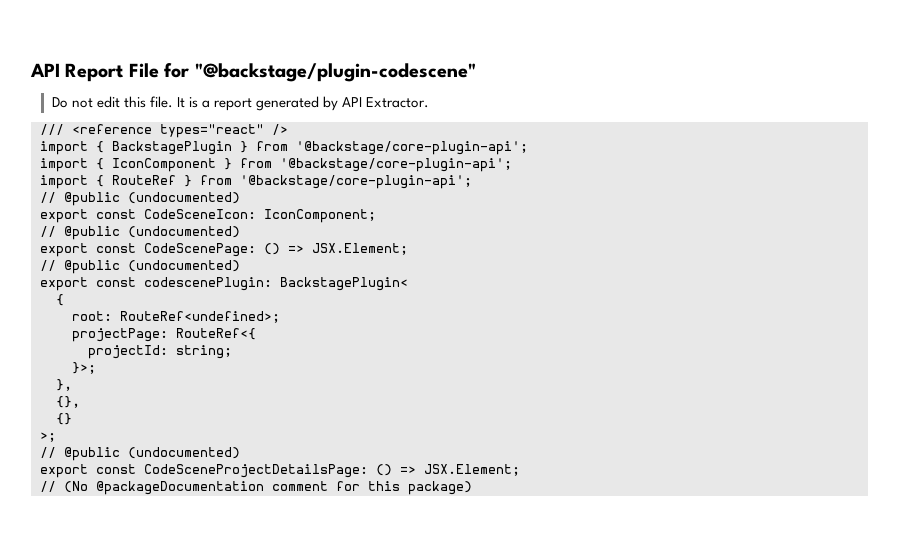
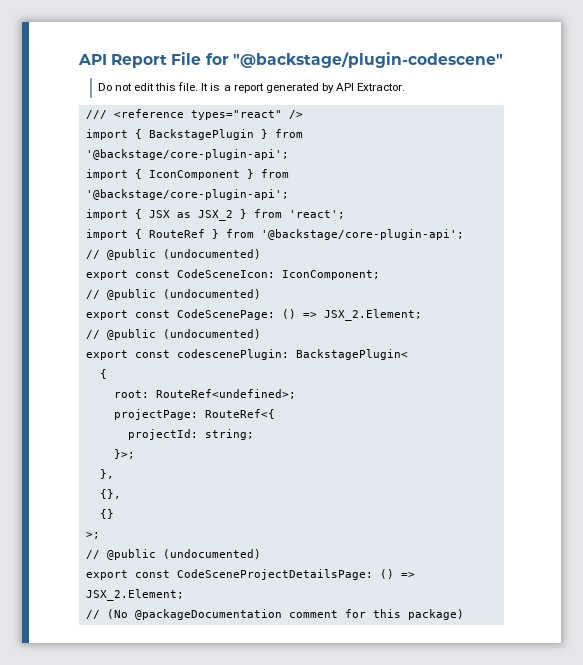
+ import { JSX as JSX_2 } from 'react';
- export const CodeScenePage: () => JSX.Element;
+ export const CodeScenePage: () => JSX_2.Element;
- export const CodeSceneProjectDetailsPage: () => JSX.Element;
+ export const CodeSceneProjectDetailsPage: () => JSX_2.Element;

